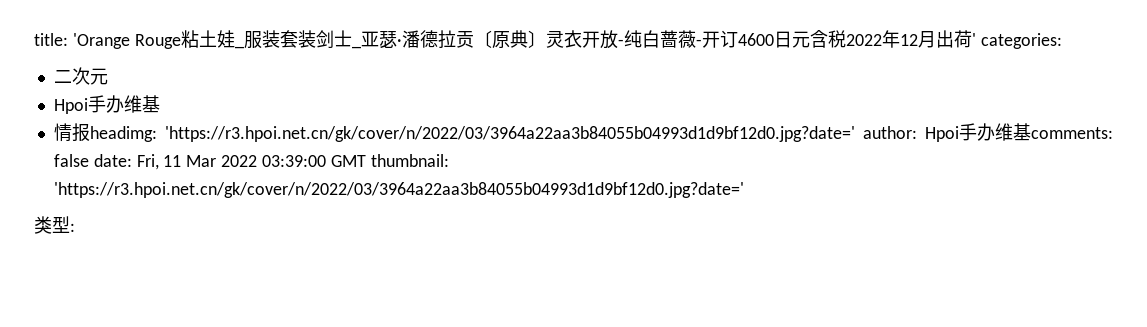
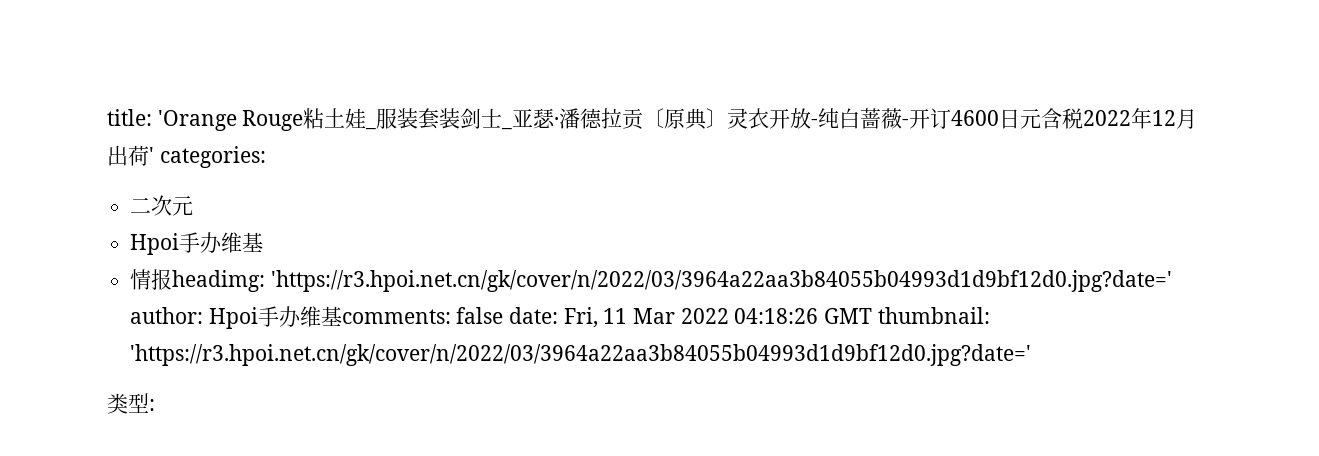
- 情报headimg: 'https://r3.hpoi.net.cn/gk/cover/n/2022/03/3964a22aa3b84055b04993d1d9bf12d0.jpg?date=' author: Hpoi手办维基comments: false date: Fri, 11 Mar 2022 03:39:00 GMT thumbnail: 'https://r3.hpoi.net.cn/gk/cover/n/2022/03/3964a22aa3b84055b04993d1d9bf12d0.jpg?date='
+ 情报headimg: 'https://r3.hpoi.net.cn/gk/cover/n/2022/03/3964a22aa3b84055b04993d1d9bf12d0.jpg?date=' author: Hpoi手办维基comments: false date: Fri, 11 Mar 2022 04:18:26 GMT thumbnail: 'https://r3.hpoi.net.cn/gk/cover/n/2022/03/3964a22aa3b84055b04993d1d9bf12d0.jpg?date='

